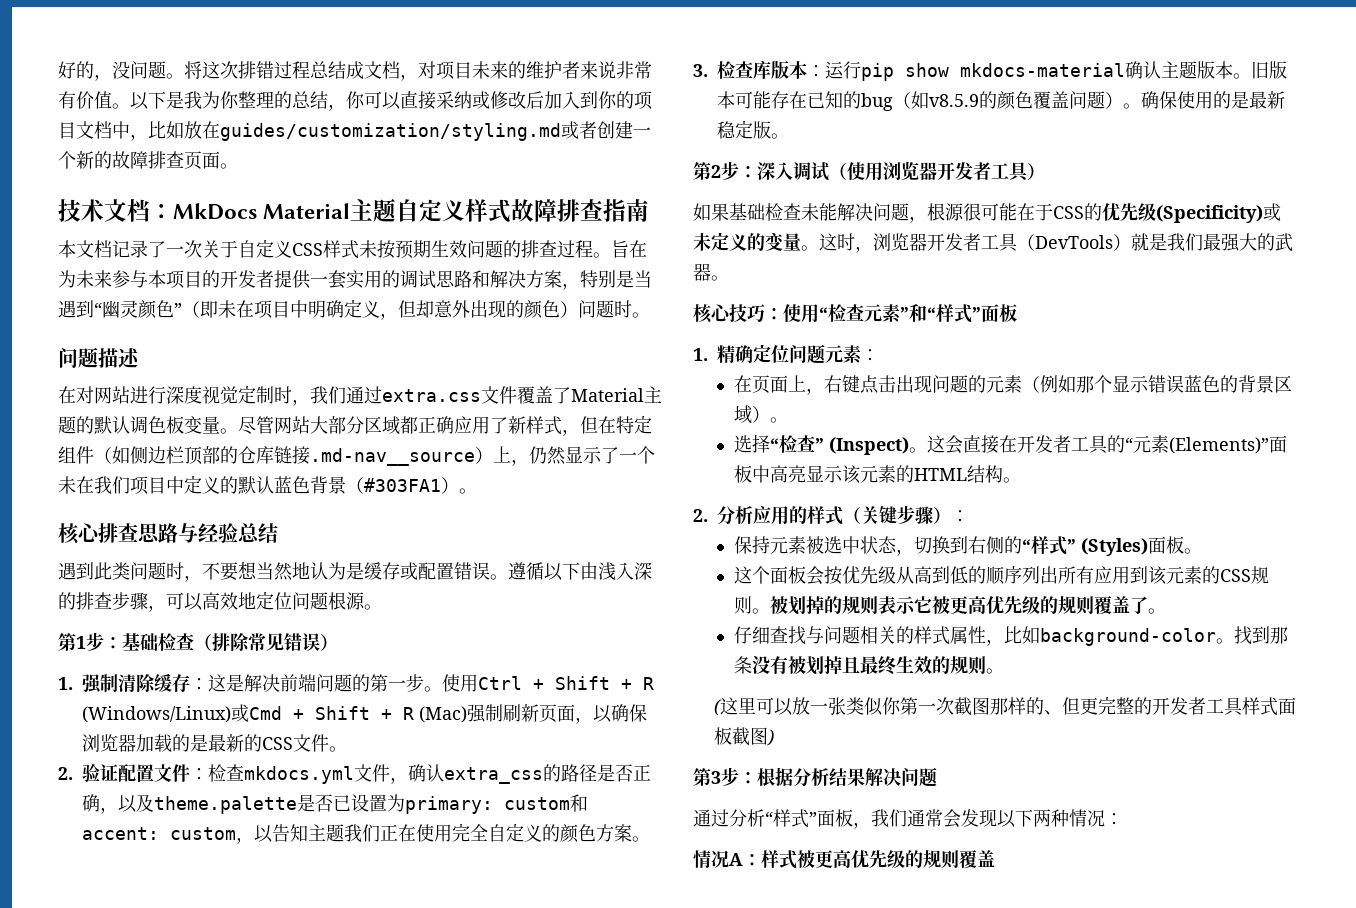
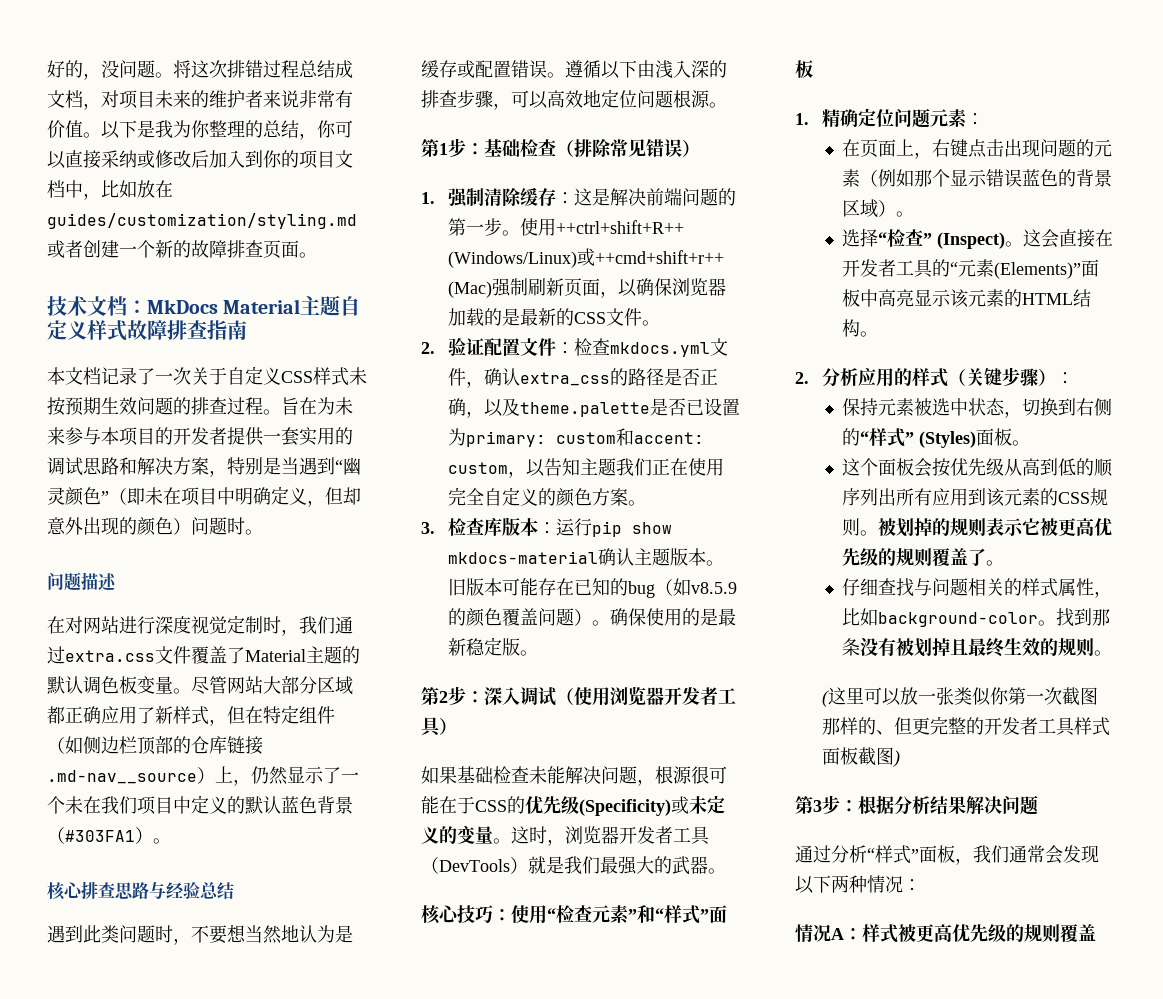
- 使用Ctrl + Shift + R (Windows/Linux)或Cmd + Shift + R (Mac)强制刷新页面，以确保浏览器加载的是最新的CSS文件。
+ 使用++ctrl+shift+R++ (Windows/Linux)或++cmd+shift+r++ (Mac)强制刷新页面，以确保浏览器加载的是最新的CSS文件。

